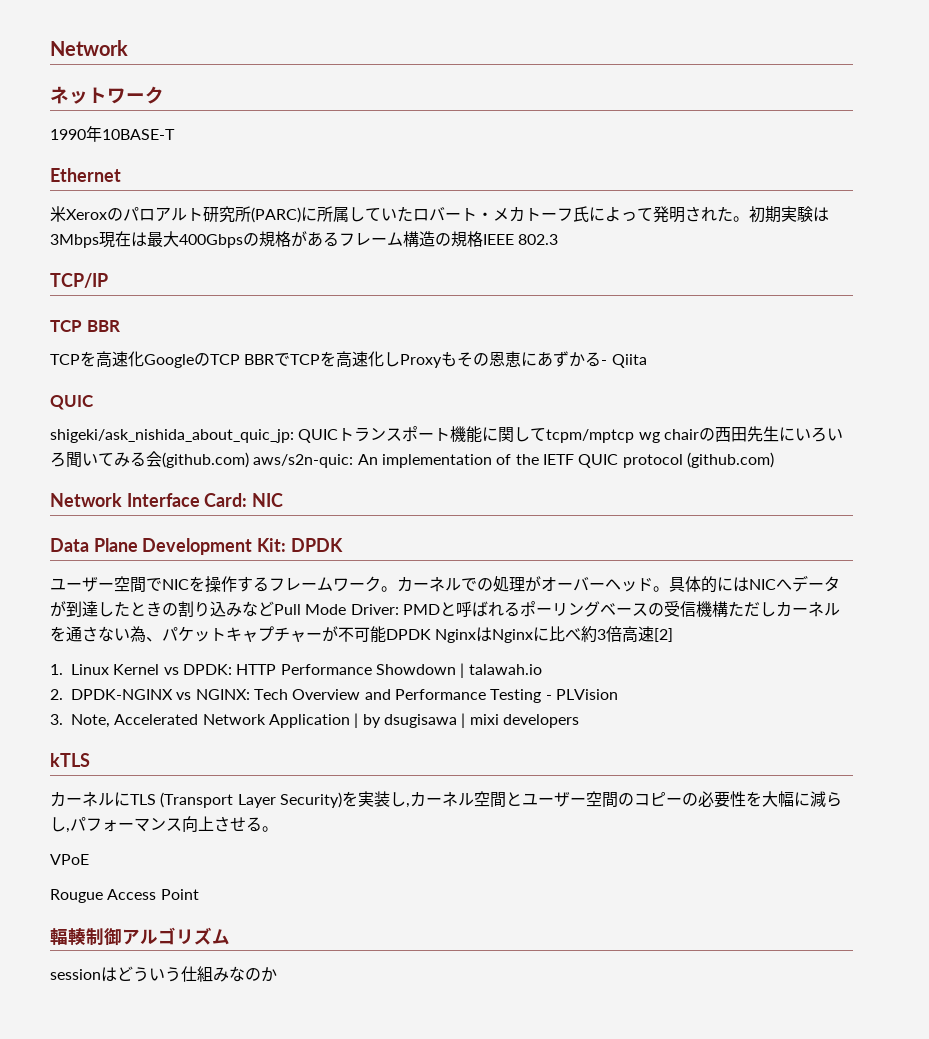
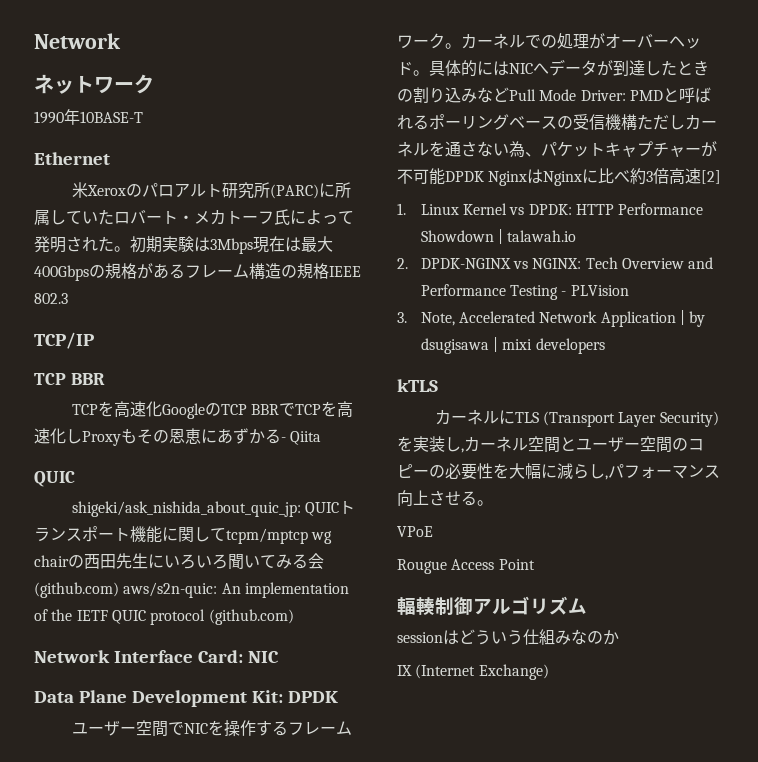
+ IX (Internet Exchange)

